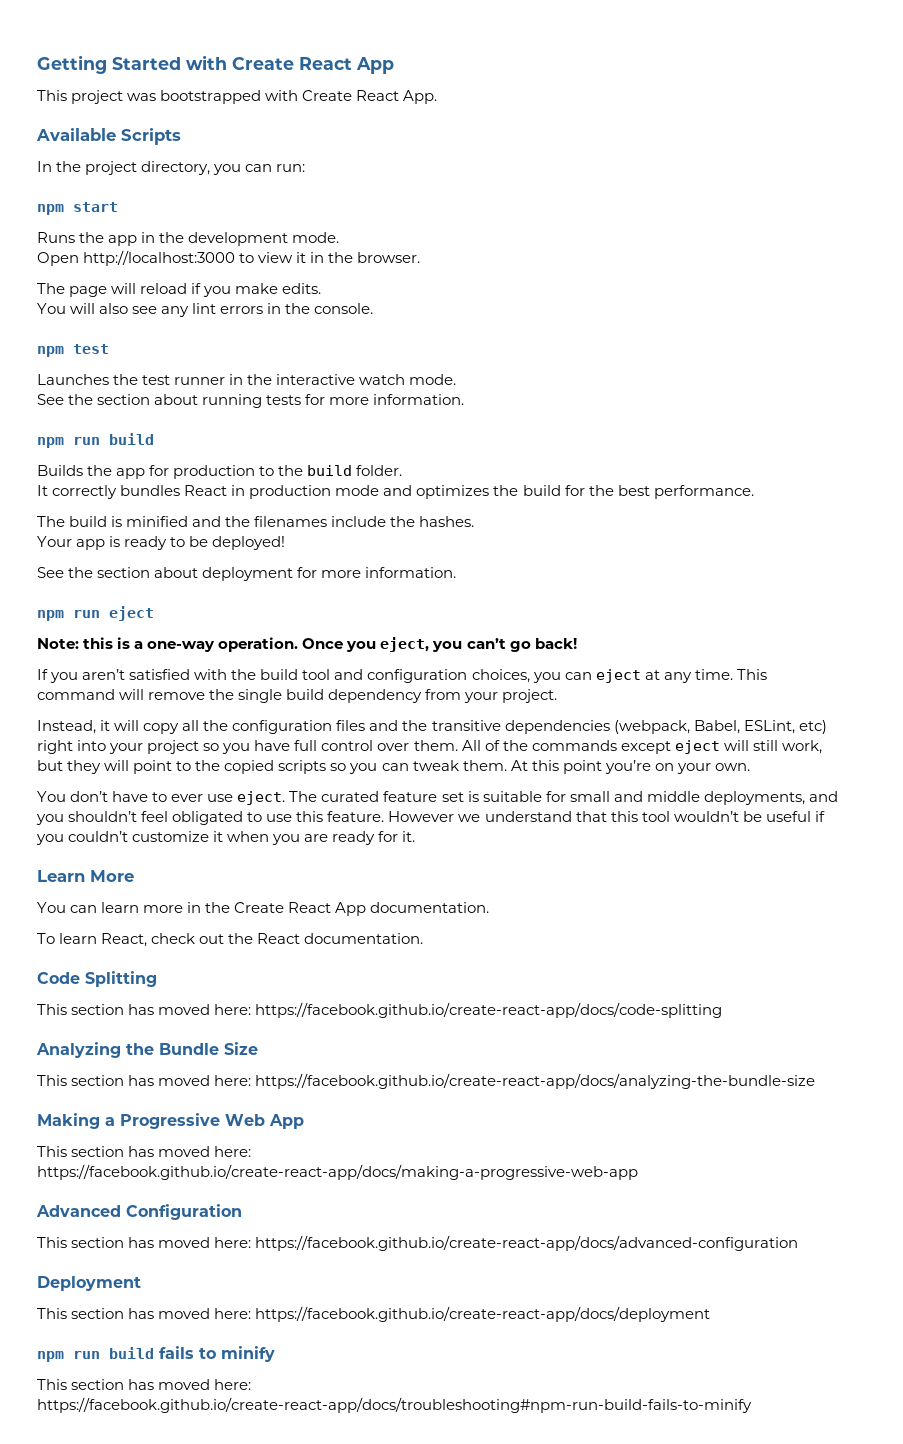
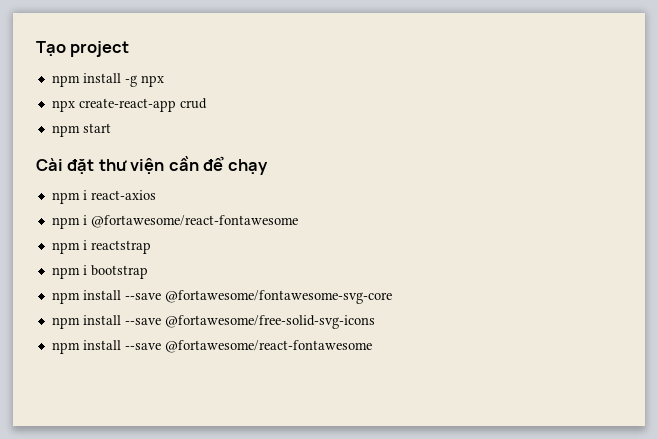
- Getting Started with Create React App
- This project was bootstrapped with Create React App.
- Available Scripts
- In the project directory, you can run:
+ Tạo project
+ npm install -g npx
+ npx create-react-app crud
  npm start
- Runs the app in the development mode.
- Open http://localhost:3000 to view it in the browser.
- The page will reload if you make edits.
- You will also see any lint errors in the console.
- npm test
- Launches the test runner in the interactive watch mode.
- See the section about running tests for more information.
- npm run build
- Builds the app for production to the build folder.
- It correctly bundles React in production mode and optimizes the build for the best performance.
- The build is minified and the filenames include the hashes.
- Your app is ready to be deployed!
- See the section about deployment for more information.
- npm run eject
- Note: this is a one-way operation. Once you eject, you can’t go back!
- If you aren’t satisfied with the build tool and configuration choices, you can eject at any time. This command will remove the single build dependency from your project.
- Instead, it will copy all the configuration files and the transitive dependencies (webpack, Babel, ESLint, etc) right into your project so you have full control over them. All of the commands except eject will still work, but they will point to the copied scripts so you can tweak them. At this point you’re on your own.
- You don’t have to ever use eject. The curated feature set is suitable for small and middle deployments, and you shouldn’t feel obligated to use this feature. However we understand that this tool wouldn’t be useful if you couldn’t customize it when you are ready for it.
- Learn More
- You can learn more in the Create React App documentation.
- To learn React, check out the React documentation.
- Code Splitting
- This section has moved here: https://facebook.github.io/create-react-app/docs/code-splitting
- Analyzing the Bundle Size
- This section has moved here: https://facebook.github.io/create-react-app/docs/analyzing-the-bundle-size
- Making a Progressive Web App
- This section has moved here: https://facebook.github.io/create-react-app/docs/making-a-progressive-web-app
- Advanced Configuration
- This section has moved here: https://facebook.github.io/create-react-app/docs/advanced-configuration
- Deployment
- This section has moved here: https://facebook.github.io/create-react-app/docs/deployment
- npm run build fails to minify
- This section has moved here: https://facebook.github.io/create-react-app/docs/troubleshooting#npm-run-build-fails-to-minify
+ Cài đặt thư viện cần để chạy
+ npm i react-axios
+ npm i @fortawesome/react-fontawesome
+ npm i reactstrap
+ npm i bootstrap
+ npm install --save @fortawesome/fontawesome-svg-core
+ npm install --save @fortawesome/free-solid-svg-icons
+ npm install --save @fortawesome/react-fontawesome

